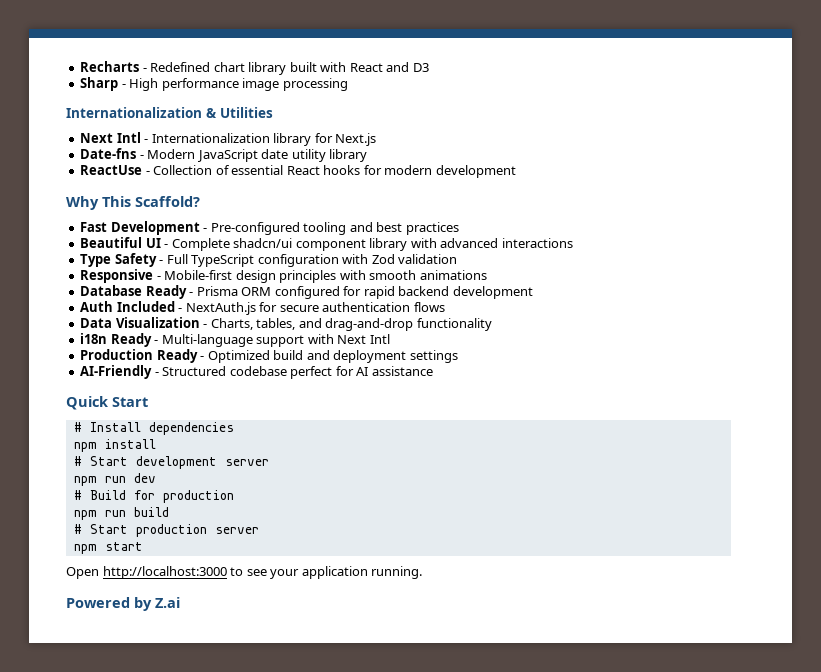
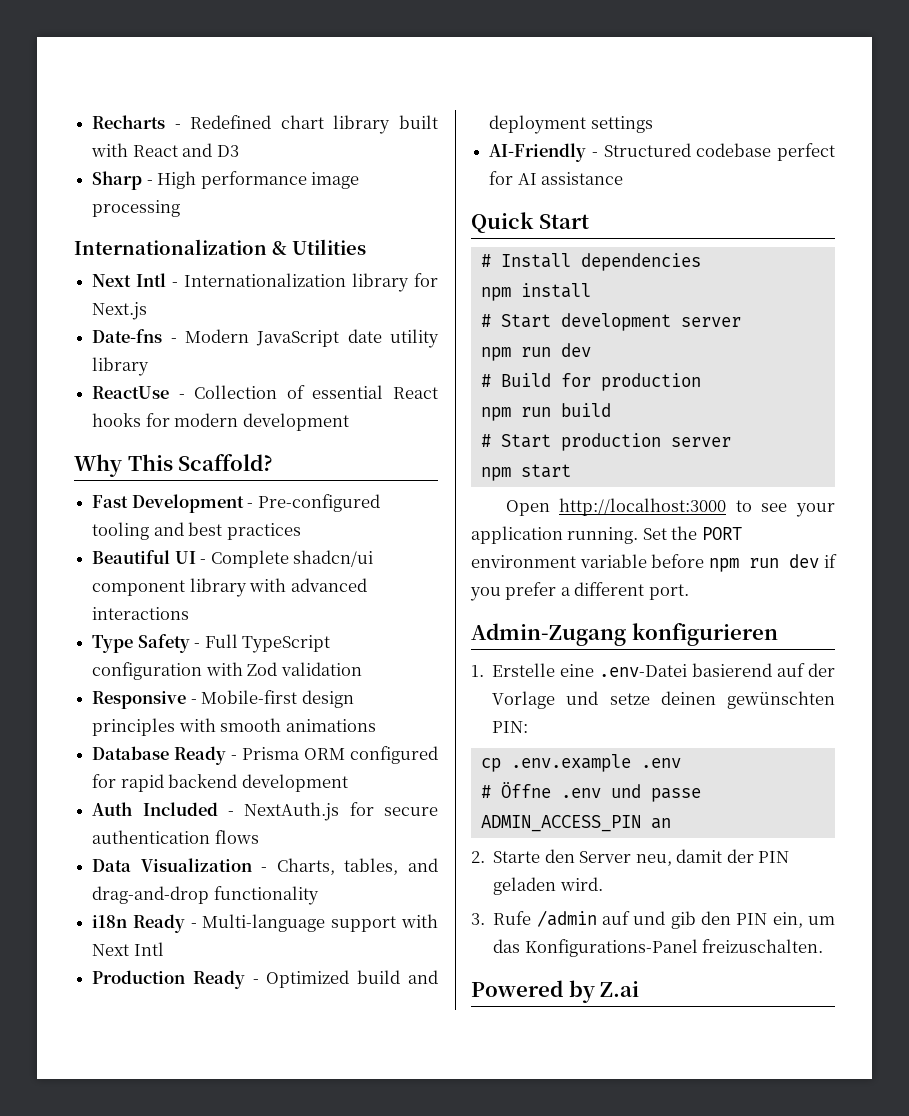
+ Set the PORT environment variable before npm run dev if you prefer a different port.
+ Admin-Zugang konfigurieren
+ 1. Erstelle eine .env-Datei basierend auf der Vorlage und setze deinen gewünschten PIN:
+ cp .env.example .env
+ # Öffne .env und passe ADMIN_ACCESS_PIN an
+ 2. Starte den Server neu, damit der PIN geladen wird.
+ 3. Rufe /admin auf und gib den PIN ein, um das Konfigurations-Panel freizuschalten.

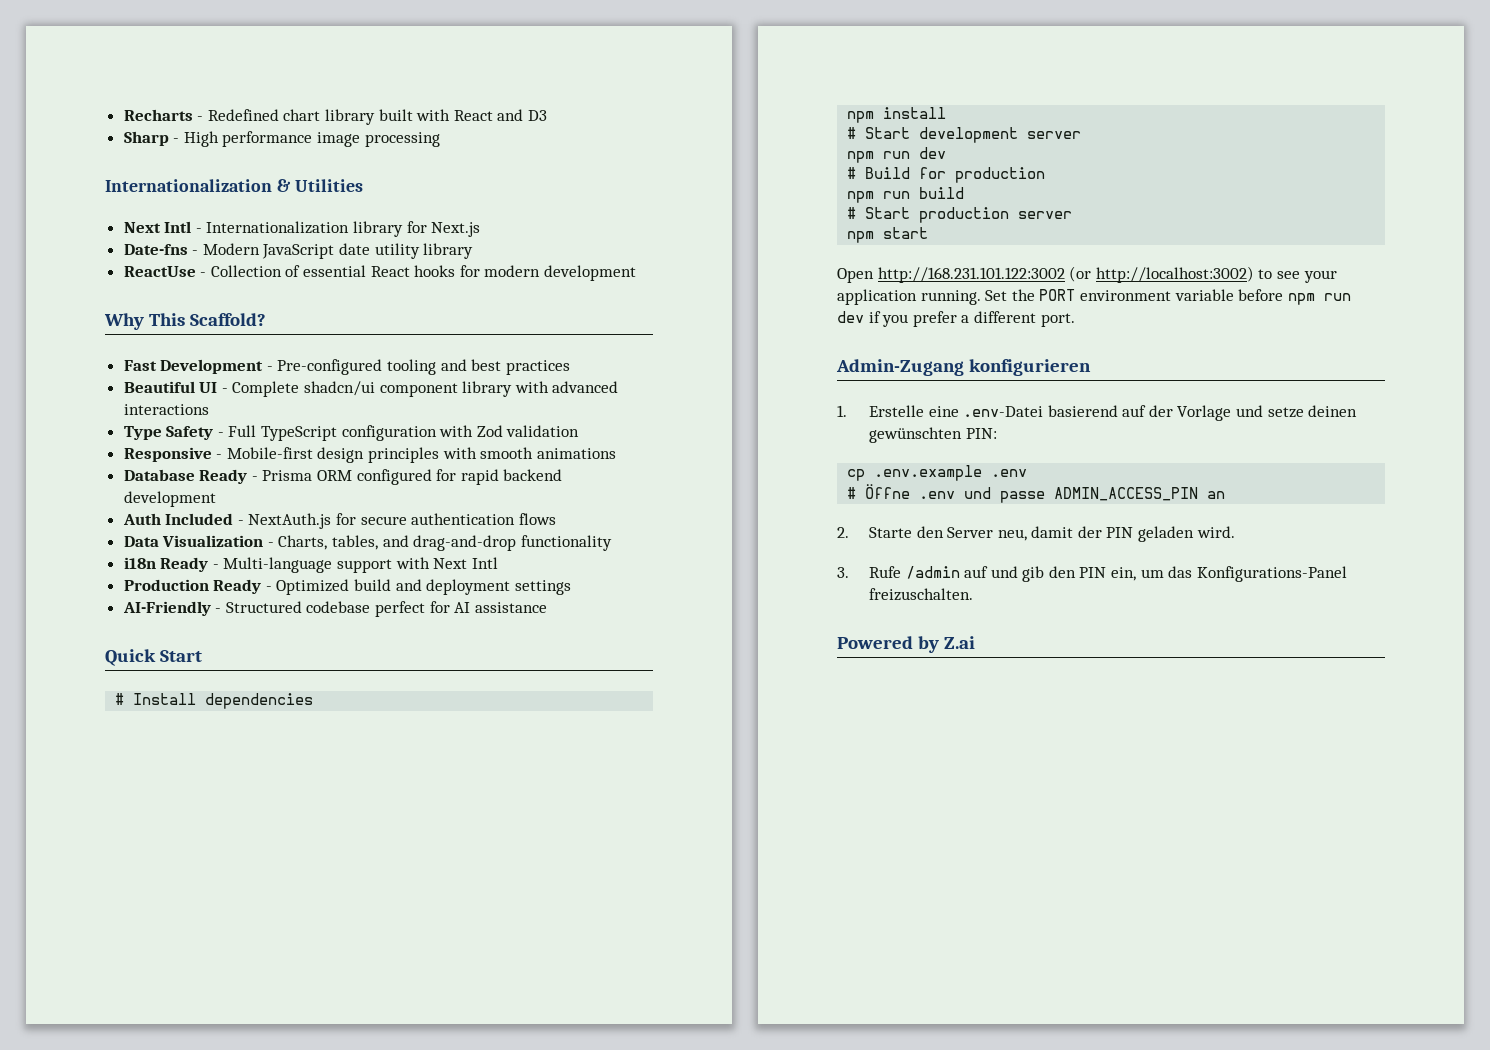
- Open http://localhost:3000 to see your application running.
+ Open http://168.231.101.122:3002 (or http://localhost:3002) to see your application running.

